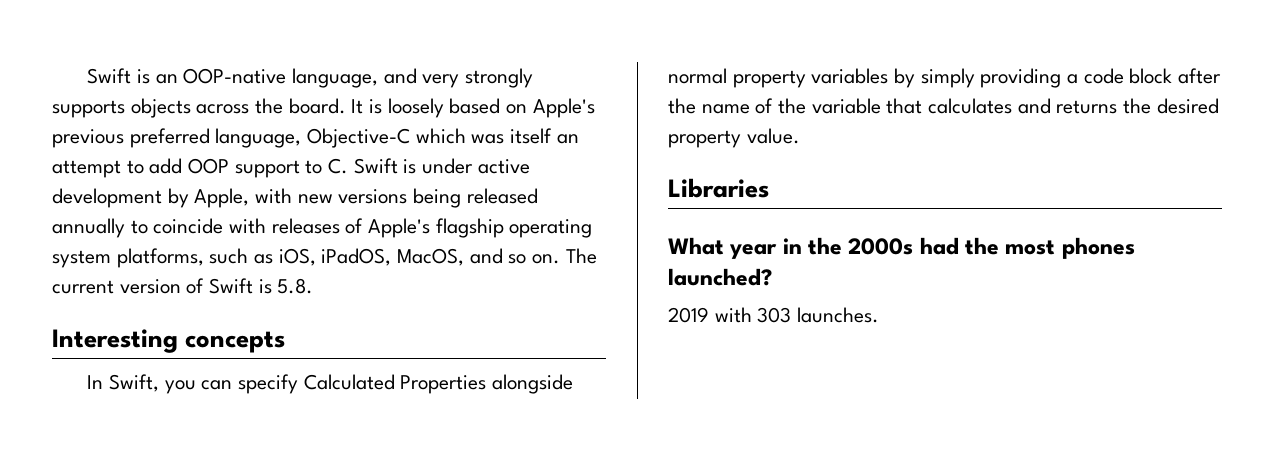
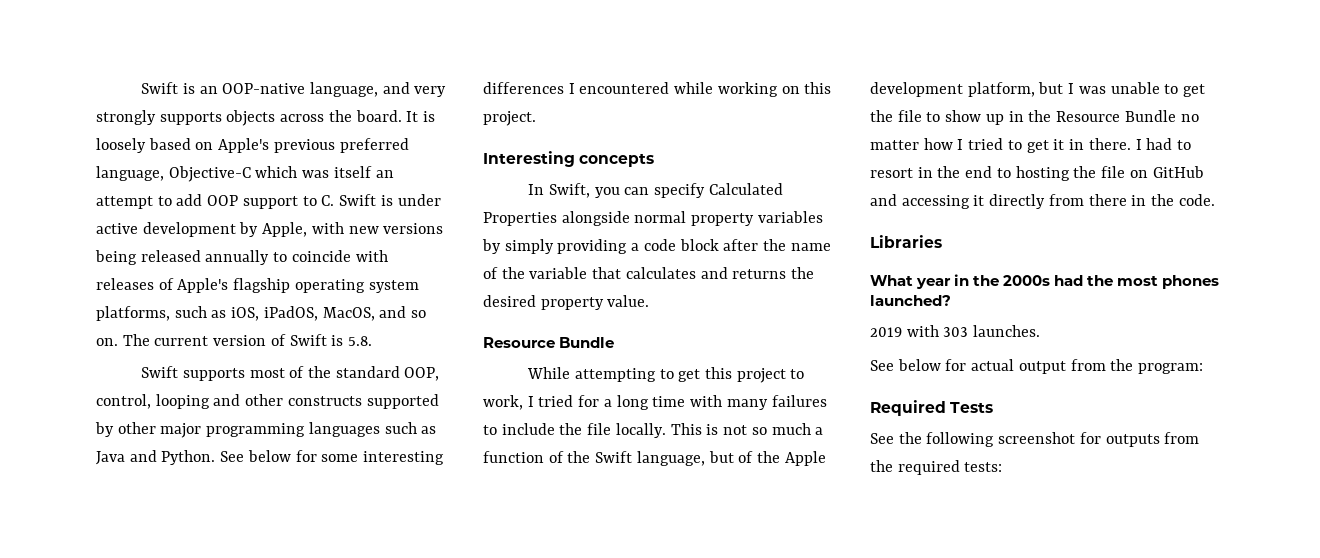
+ Swift supports most of the standard OOP, control, looping and other constructs supported by other major programming languages such as Java and Python. See below for some interesting differences I encountered while working on this project.
  In Swift, you can specify Calculated Properties alongside normal property variables by simply providing a code block after the name of the variable that calculates and returns the desired property value.
+ Resource Bundle
+ While attempting to get this project to work, I tried for a long time with many failures to include the file locally. This is not so much a function of the Swift language, but of the Apple development platform, but I was unable to get the file to show up in the Resource Bundle no matter how I tried to get it in there. I had to resort in the end to hosting the file on GitHub and accessing it directly from there in the code.
+ See below for actual output from the program:
+ Required Tests
+ See the following screenshot for outputs from the required tests:

